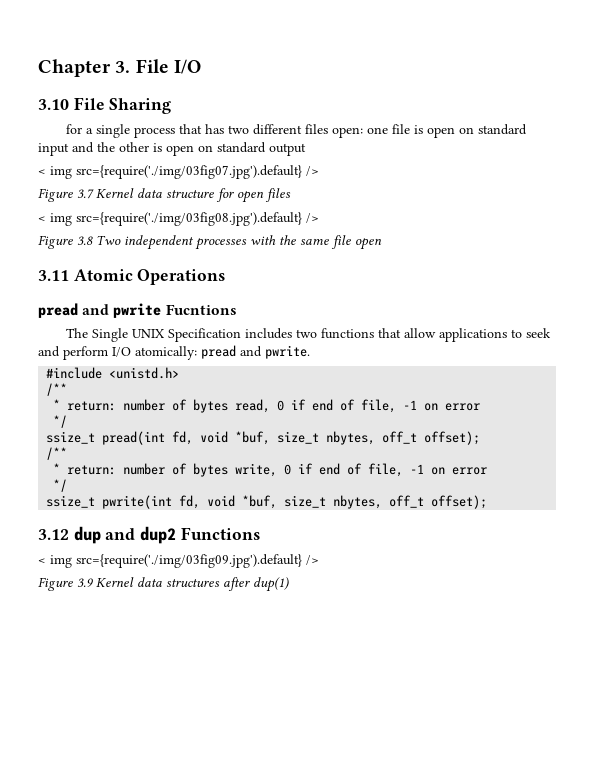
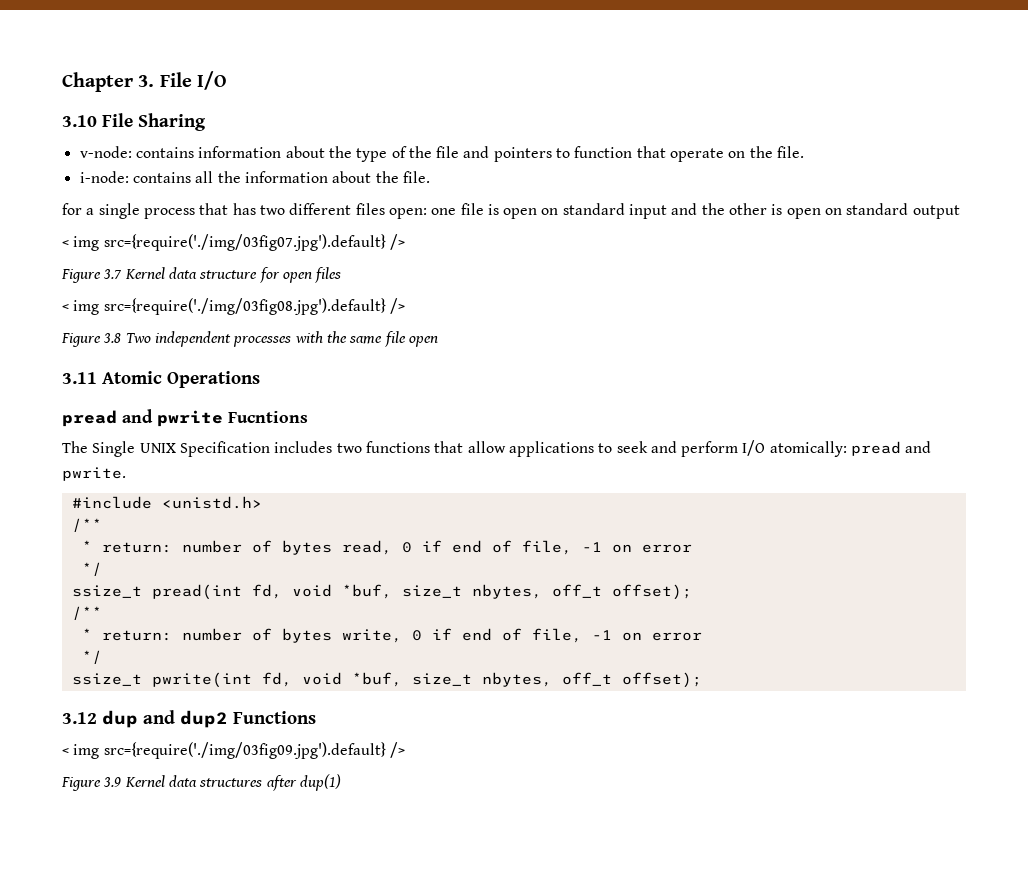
+ v-node: contains information about the type of the file and pointers to function that operate on the file.
+ i-node: contains all the information about the file.

